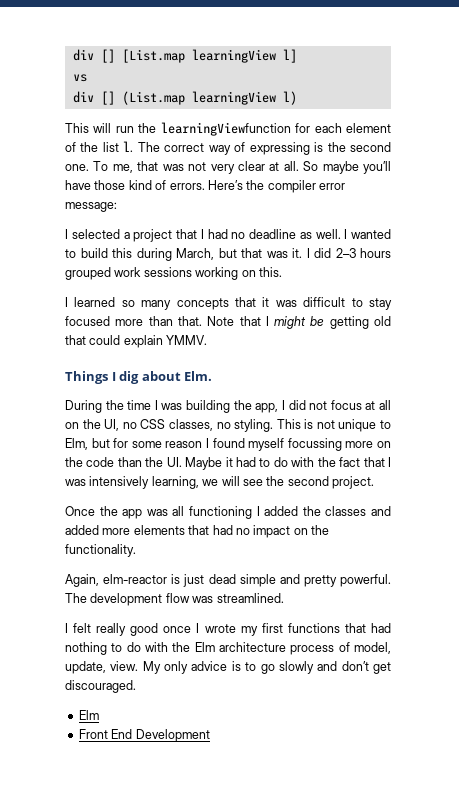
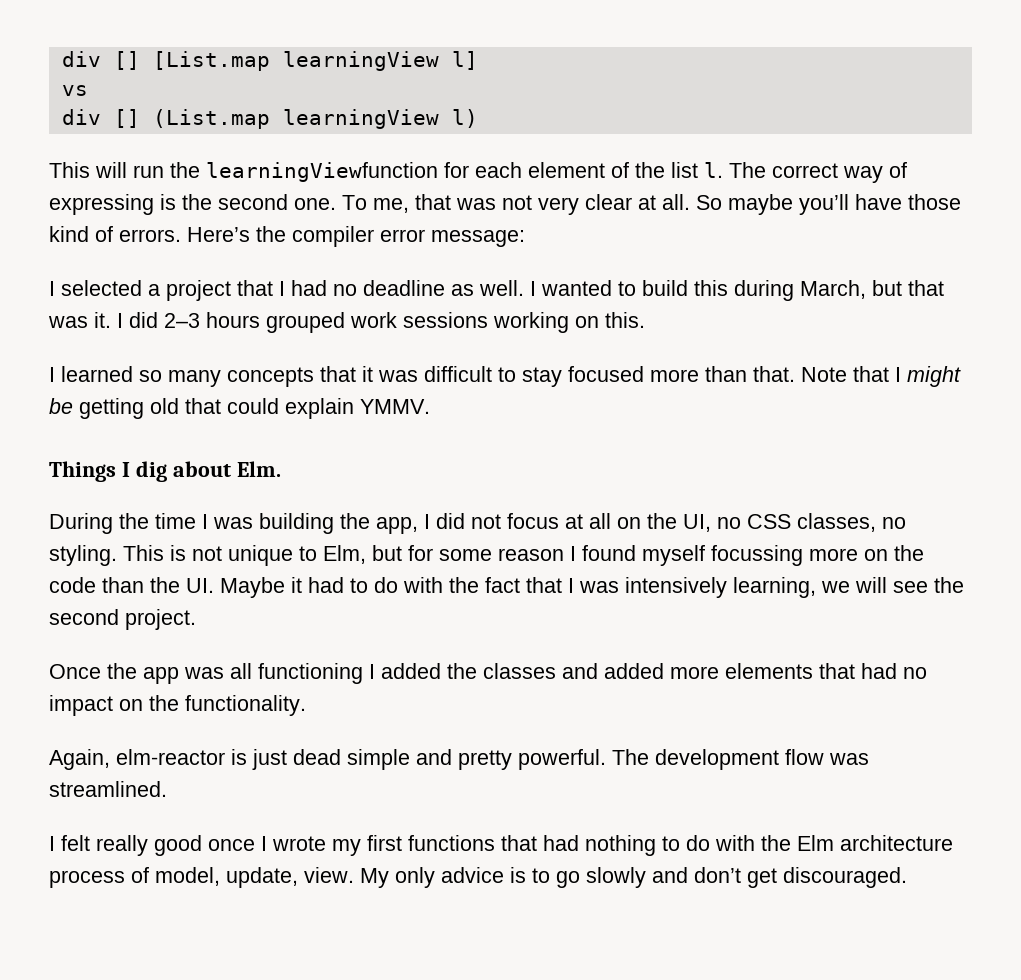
  My only advice is to go slowly and don’t get discouraged.
- Elm
- Front End Development

